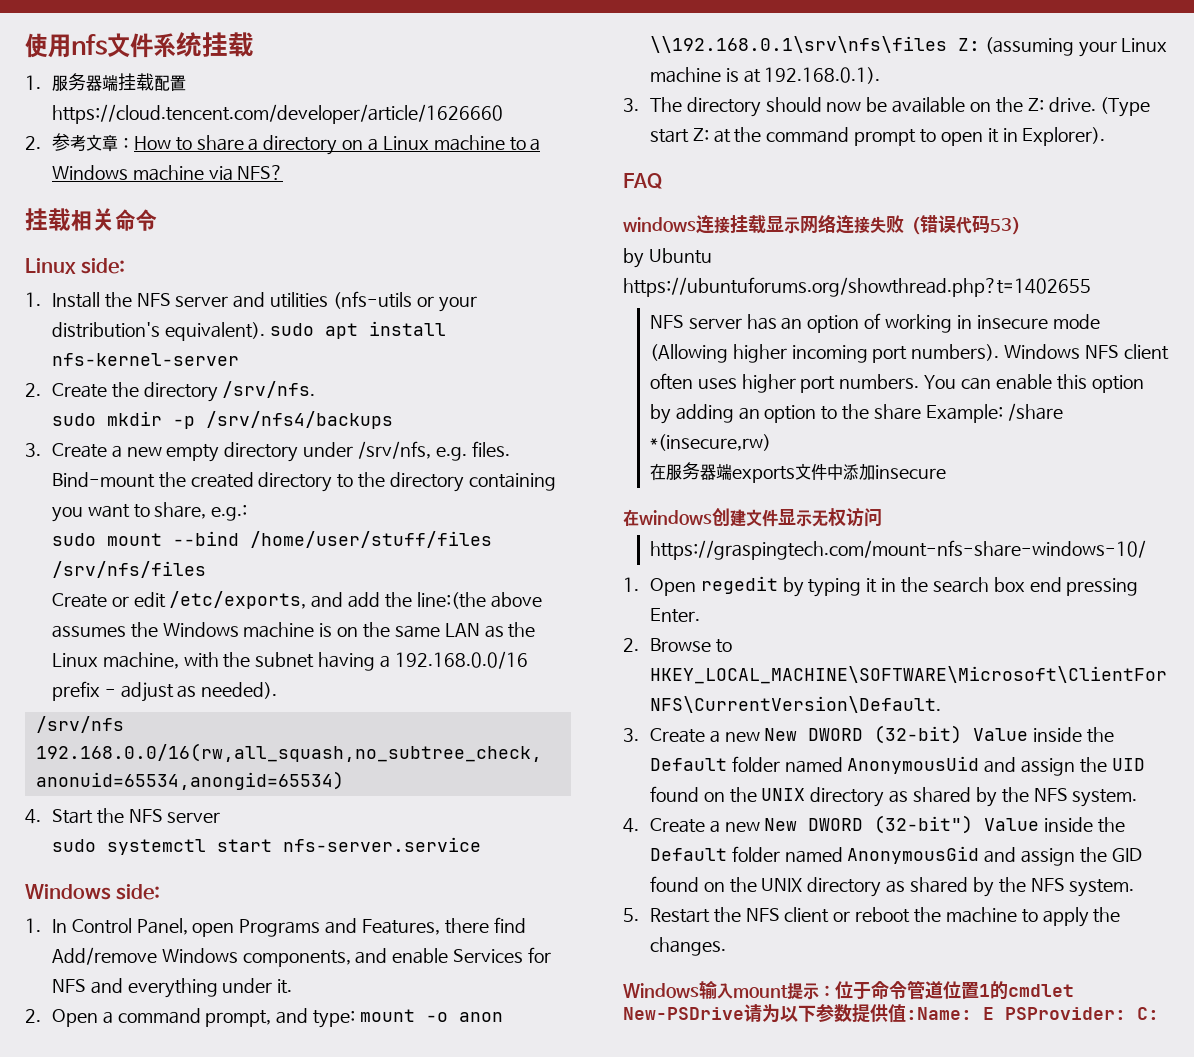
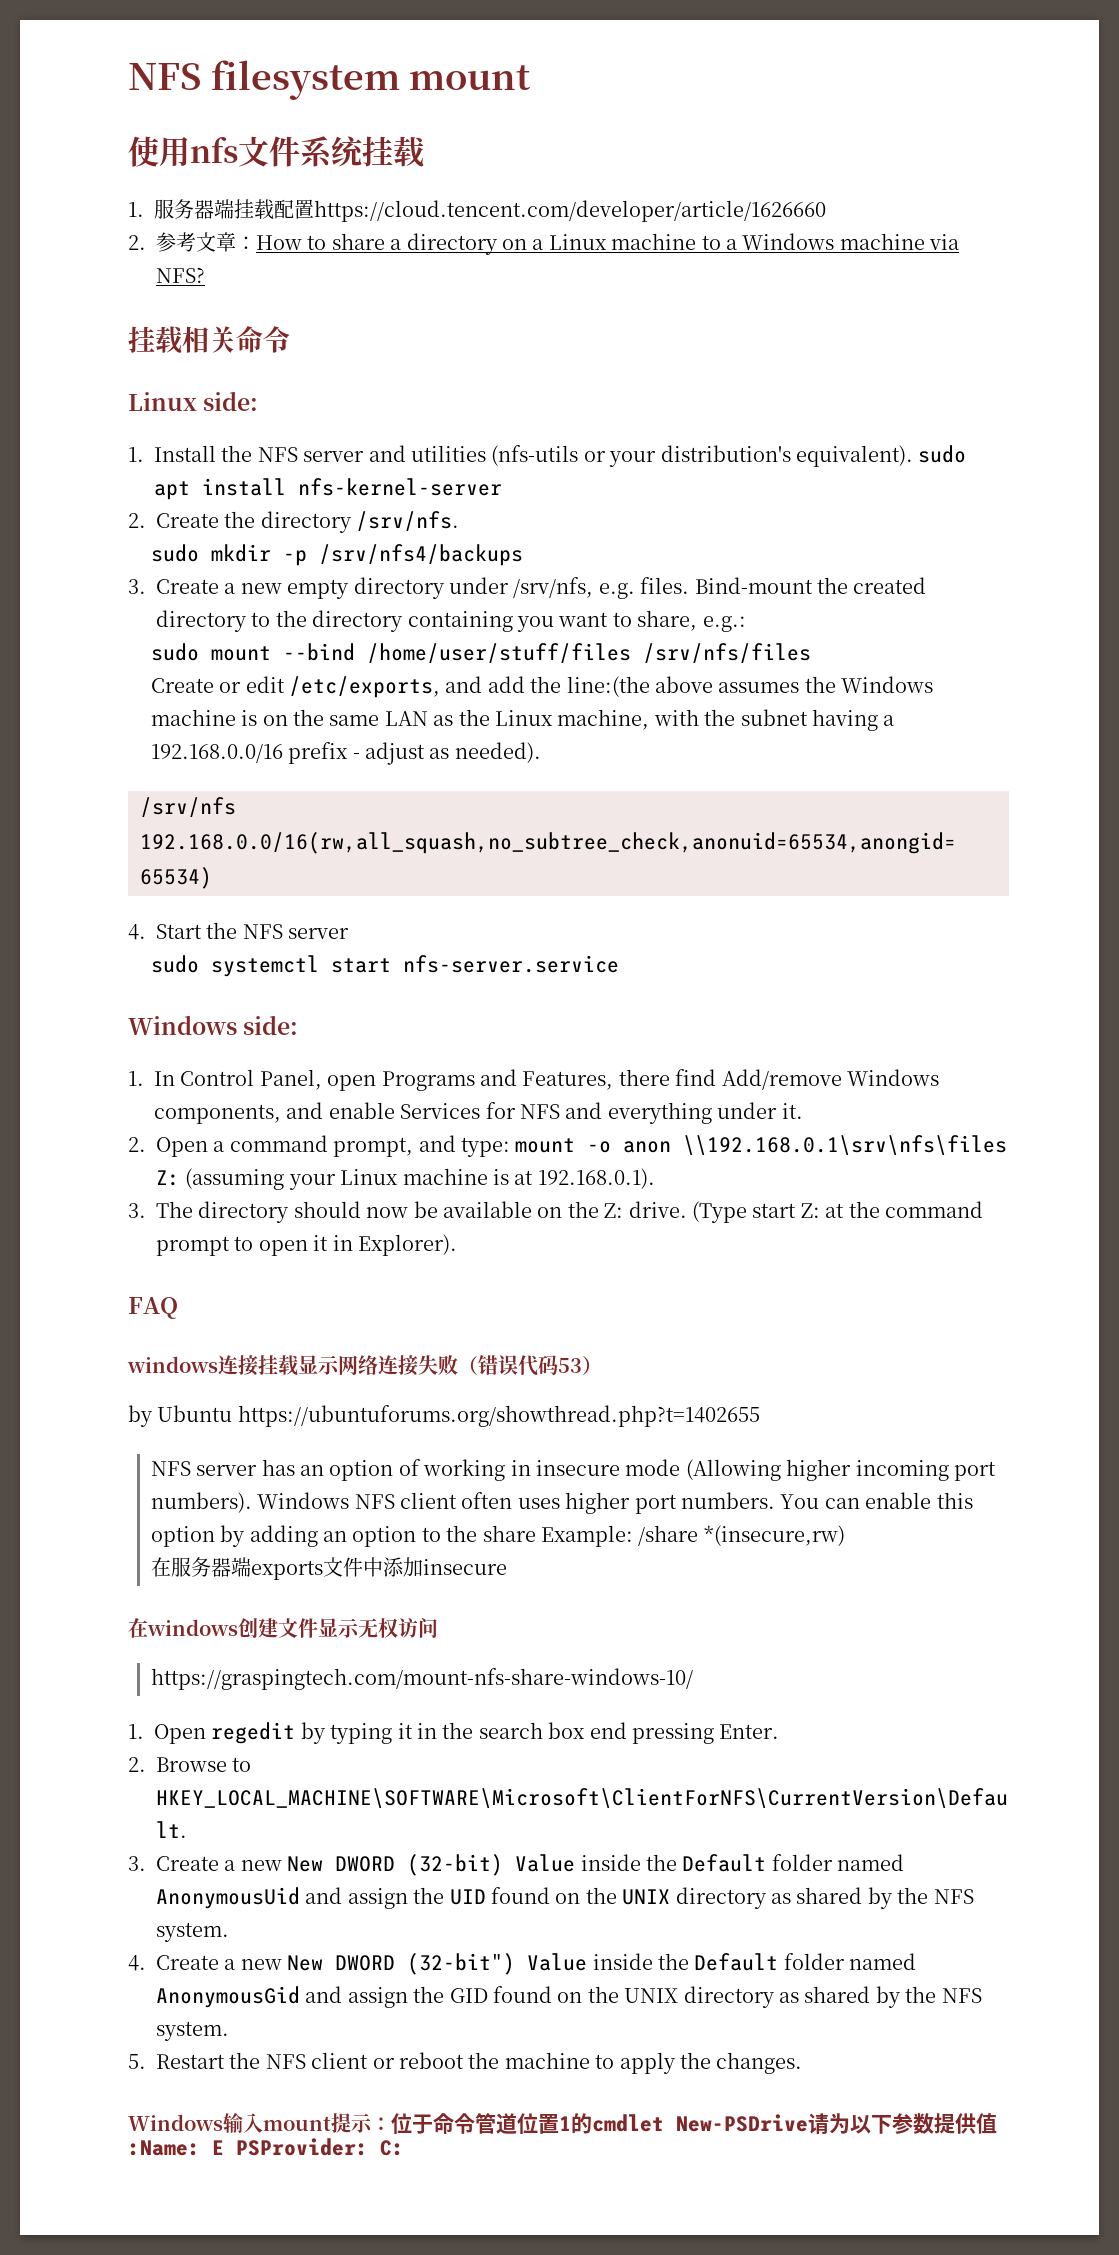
+ NFS filesystem mount

